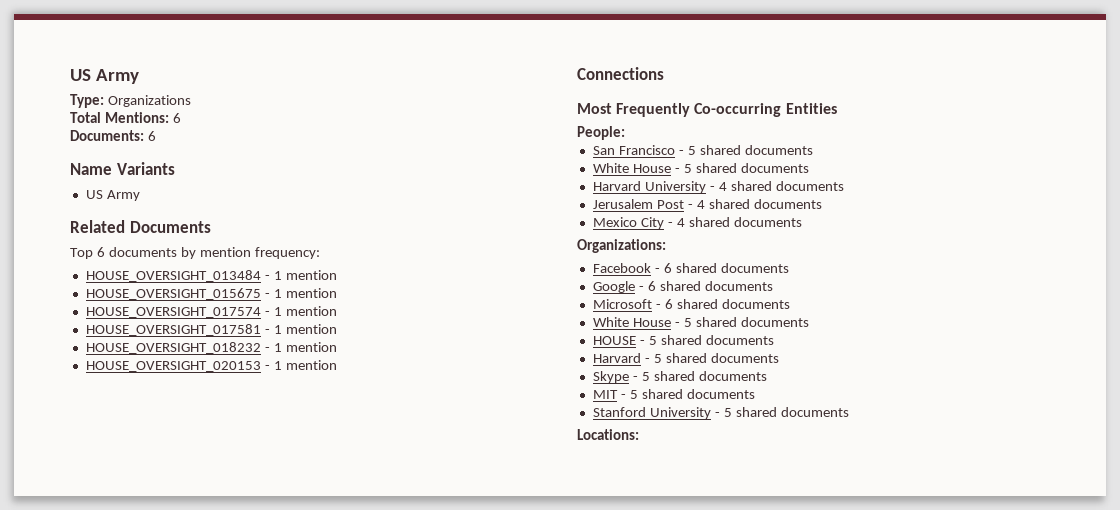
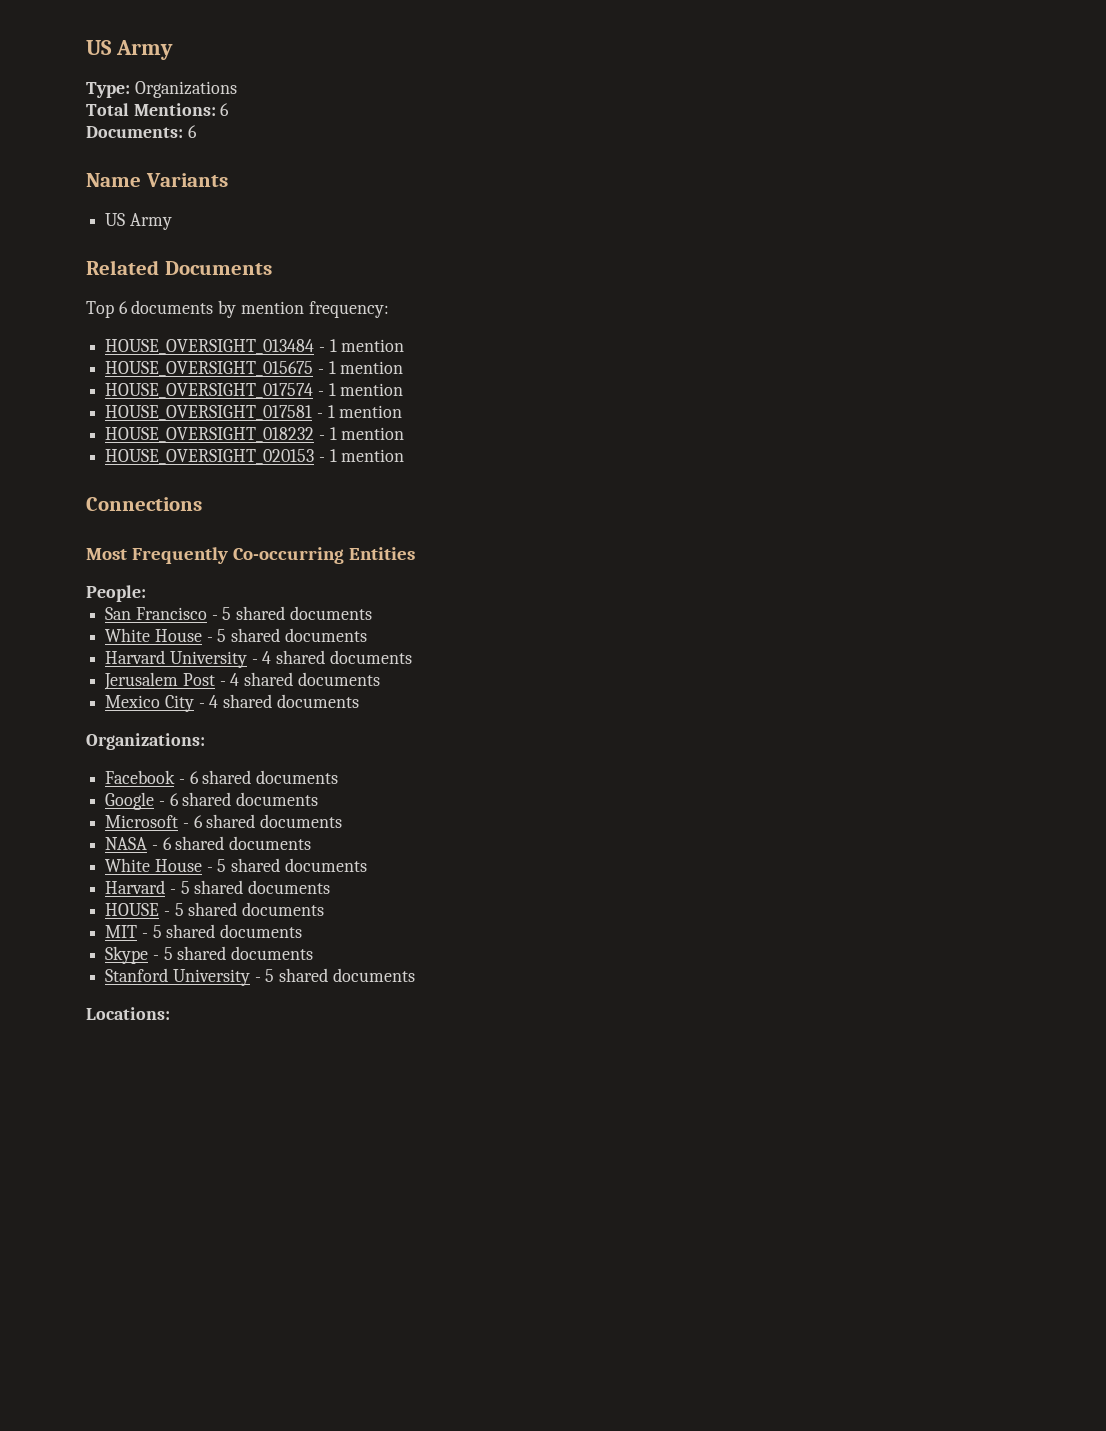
  Microsoft - 6 shared documents
+ NASA - 6 shared documents
  White House - 5 shared documents
+ Harvard - 5 shared documents
- Harvard - 5 shared documents
+ MIT - 5 shared documents
- MIT - 5 shared documents

